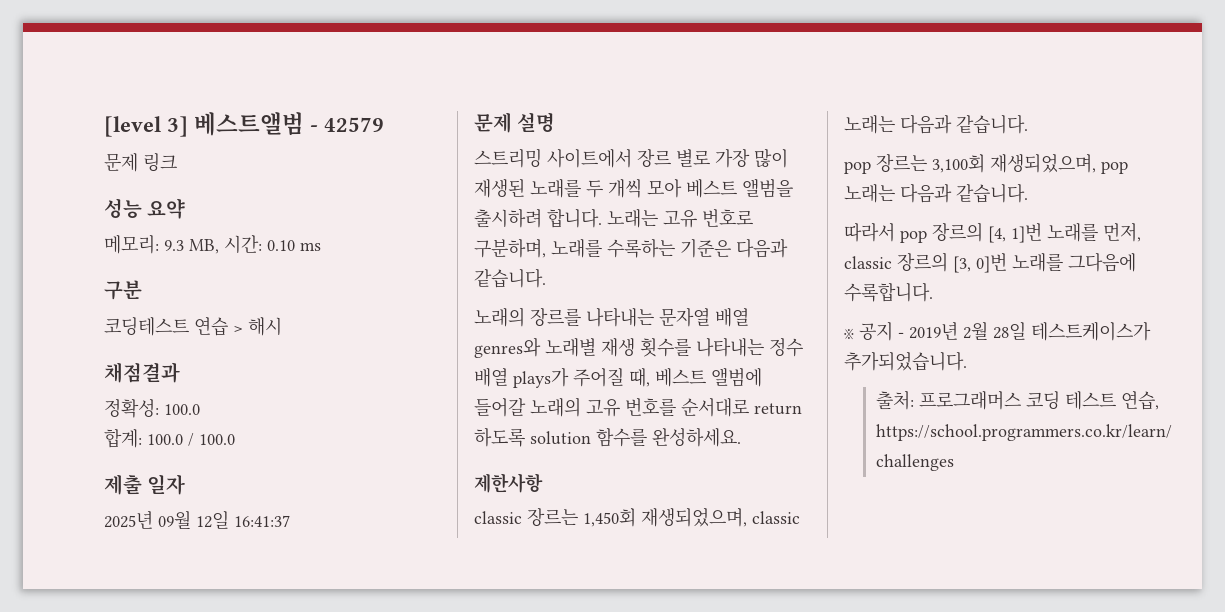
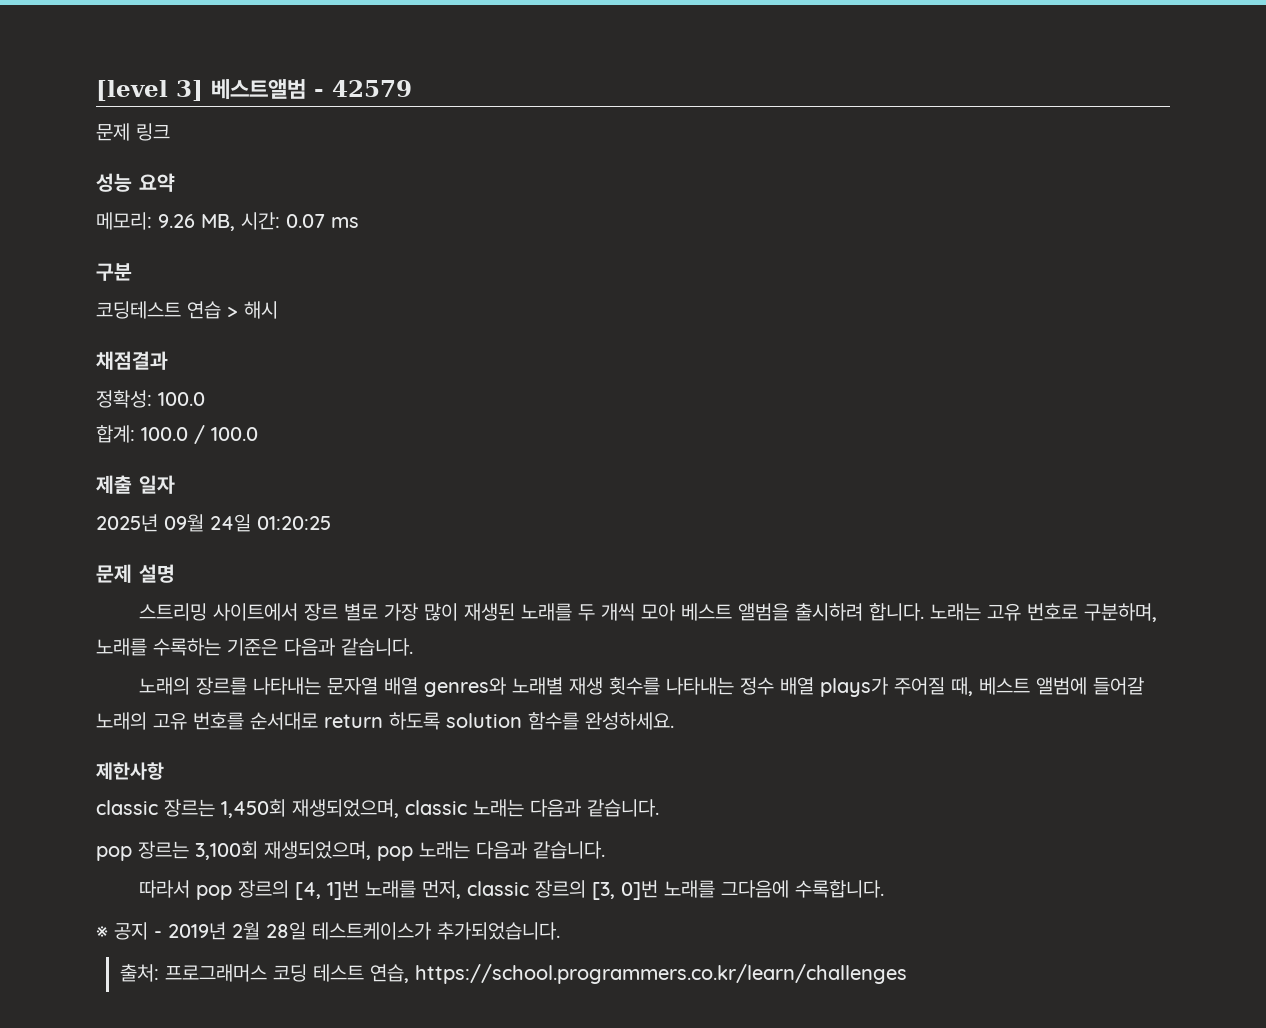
- 메모리: 9.3 MB, 시간: 0.10 ms
+ 메모리: 9.26 MB, 시간: 0.07 ms
- 2025년 09월 12일 16:41:37
+ 2025년 09월 24일 01:20:25

